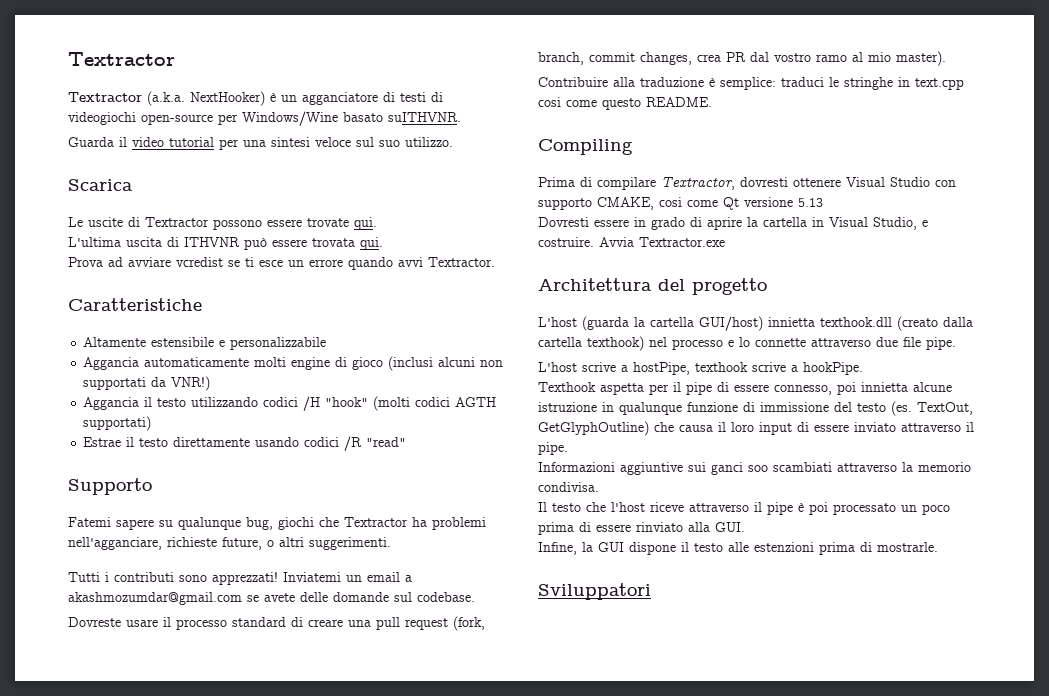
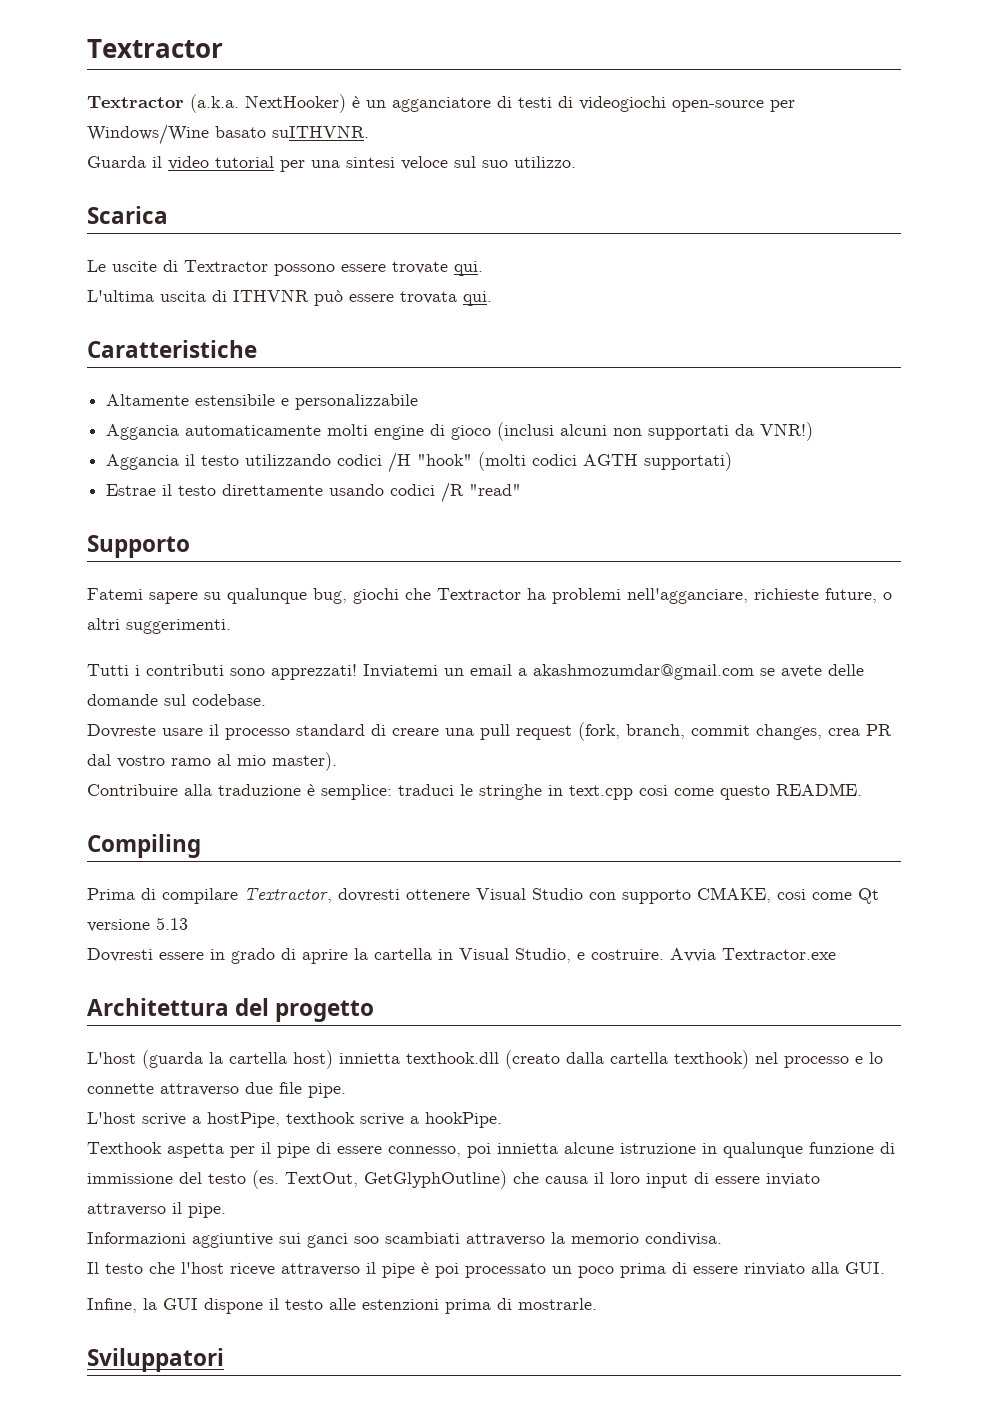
- Prova ad avviare vcredist se ti esce un errore quando avvi Textractor.
- L'host (guarda la cartella GUI/host) innietta texthook.dll (creato dalla cartella texthook) nel processo e lo connette attraverso due file pipe.
+ L'host (guarda la cartella host) innietta texthook.dll (creato dalla cartella texthook) nel processo e lo connette attraverso due file pipe.

